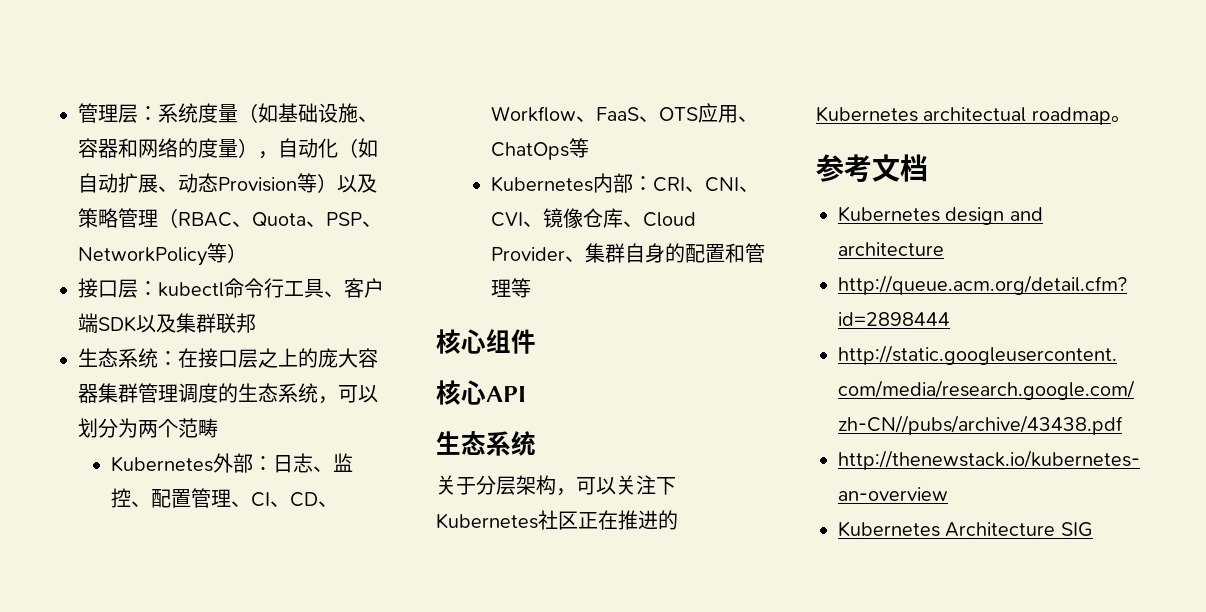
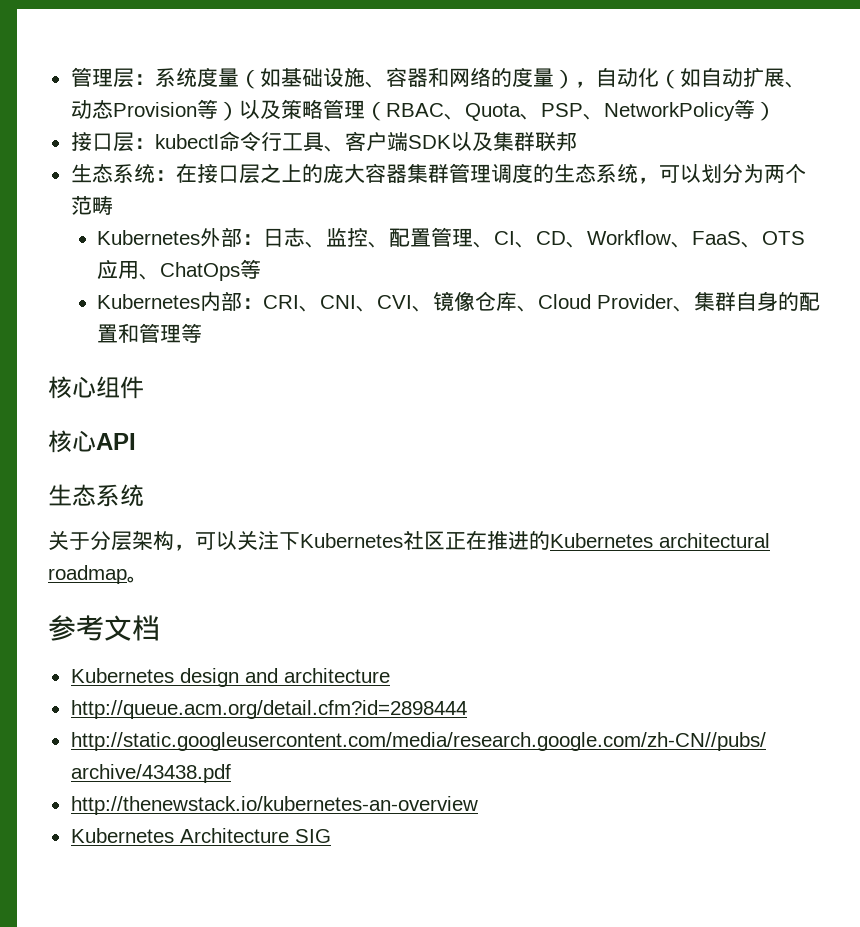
- 关于分层架构，可以关注下Kubernetes社区正在推进的Kubernetes architectual roadmap。
+ 关于分层架构，可以关注下Kubernetes社区正在推进的Kubernetes architectural roadmap。

